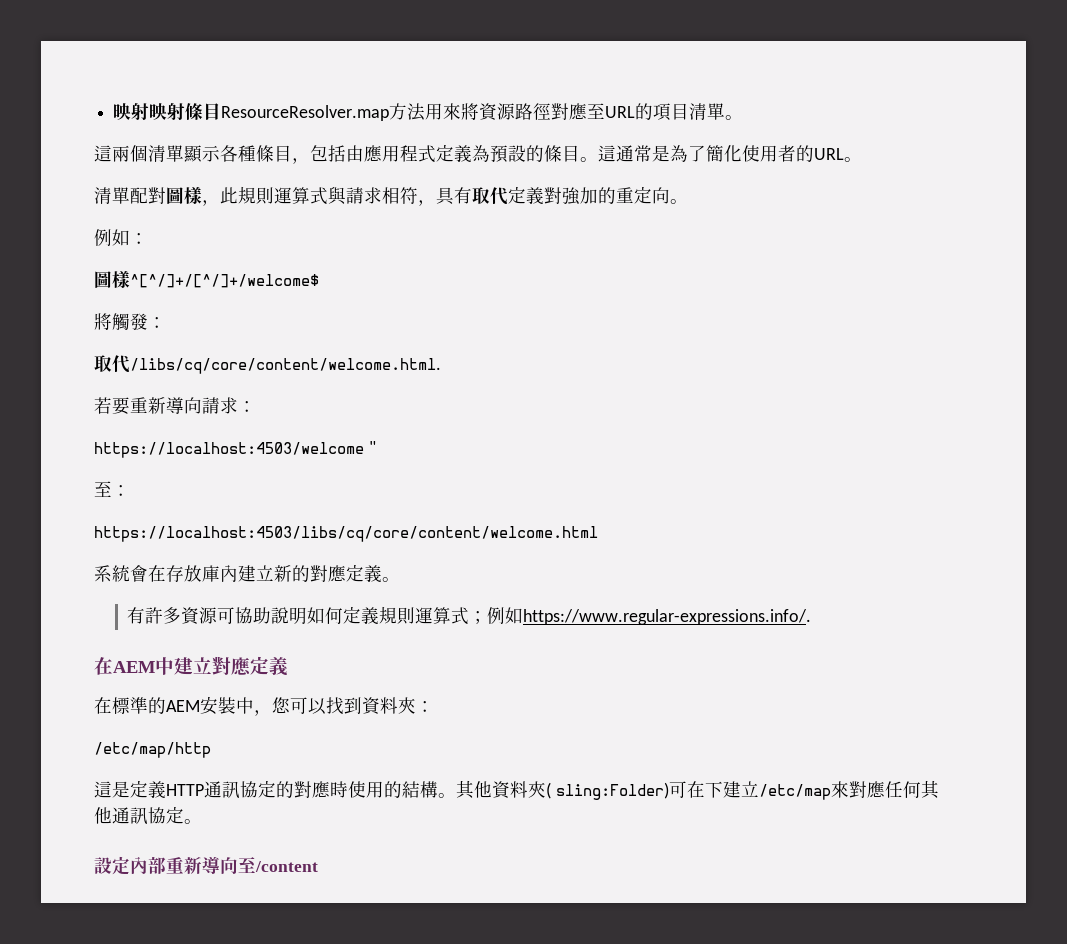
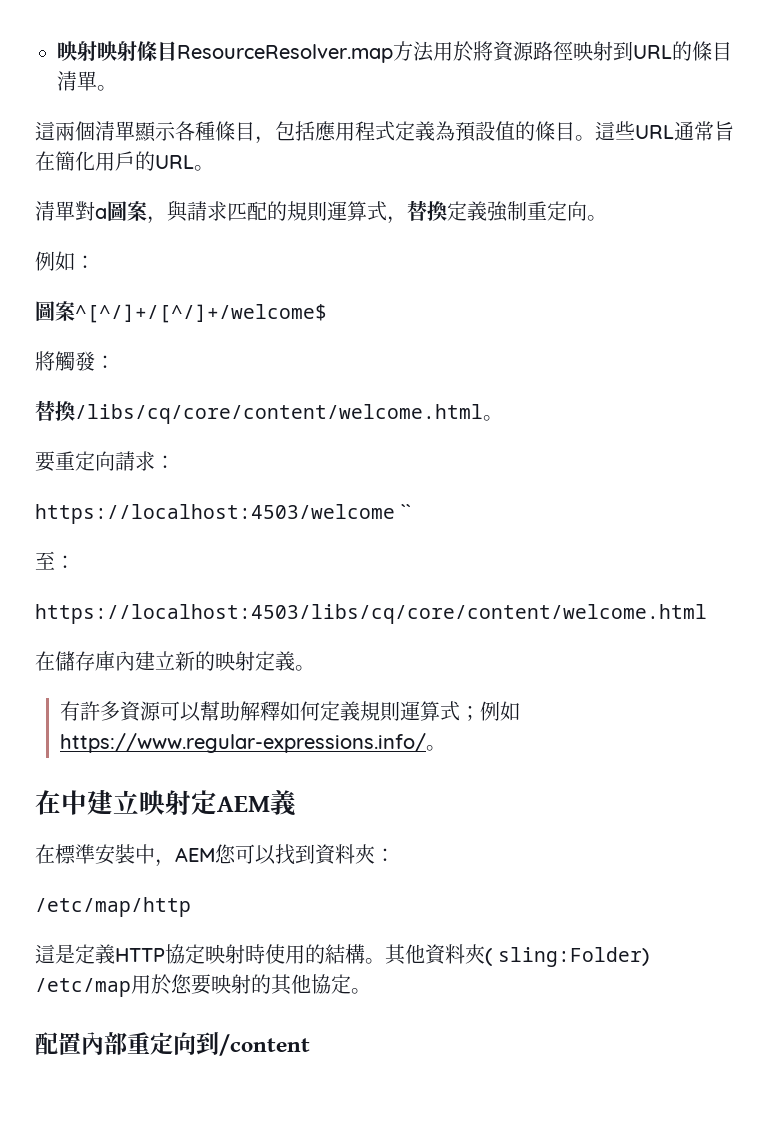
- 映射映射條目ResourceResolver.map方法用來將資源路徑對應至URL的項目清單。
+ 映射映射條目ResourceResolver.map方法用於將資源路徑映射到URL的條目清單。
- 這兩個清單顯示各種條目，包括由應用程式定義為預設的條目。
+ 這兩個清單顯示各種條目，包括應用程式定義為預設值的條目。
- 這通常是為了簡化使用者的URL。
- 清單配對圖樣，此規則運算式與請求相符，具有取代定義對強加的重定向。
+ 這些URL通常旨在簡化用戶的URL。
+ 清單對a圖案，與請求匹配的規則運算式，替換定義強制重定向。
- 圖樣^[^/]+/[^/]+/welcome$
+ 圖案^[^/]+/[^/]+/welcome$
- 取代/libs/cq/core/content/welcome.html.
- 若要重新導向請求：
+ 替換/libs/cq/core/content/welcome.html。
+ 要重定向請求：
- https://localhost:4503/welcome "
+ https://localhost:4503/welcome ``
- 系統會在存放庫內建立新的對應定義。
+ 在儲存庫內建立新的映射定義。
- 有許多資源可協助說明如何定義規則運算式；例如https://www.regular-expressions.info/.
- 在AEM中建立對應定義
+ 有許多資源可以幫助解釋如何定義規則運算式；例如https://www.regular-expressions.info/。
+ 在中建立映射定AEM義
- 在標準的AEM安裝中，您可以找到資料夾：
+ 在標準安裝中，AEM您可以找到資料夾：
- 這是定義HTTP通訊協定的對應時使用的結構。
+ 這是定義HTTP協定映射時使用的結構。
- 其他資料夾( sling:Folder)可在下建立/etc/map來對應任何其他通訊協定。
- 設定內部重新導向至/content
+ 其他資料夾( sling:Folder) /etc/map用於您要映射的其他協定。
+ 配置內部重定向到/content

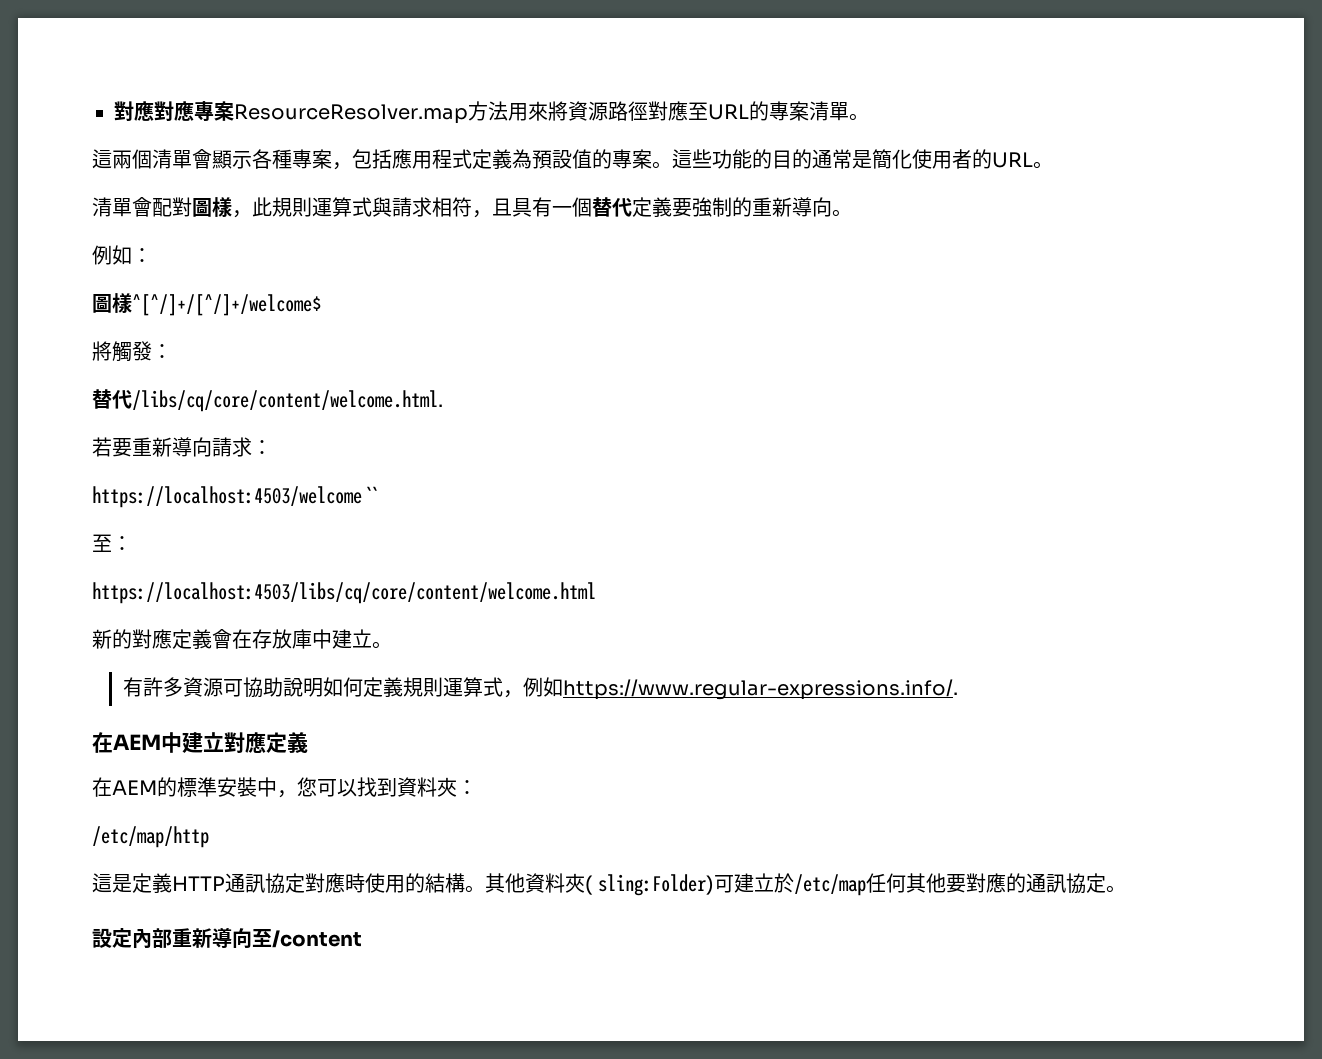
- 映射映射條目ResourceResolver.map方法用於將資源路徑映射到URL的條目清單。
+ 對應對應專案ResourceResolver.map方法用來將資源路徑對應至URL的專案清單。
- 這兩個清單顯示各種條目，包括應用程式定義為預設值的條目。這些URL通常旨在簡化用戶的URL。
- 清單對a圖案，與請求匹配的規則運算式，替換定義強制重定向。
+ 這兩個清單會顯示各種專案，包括應用程式定義為預設值的專案。這些功能的目的通常是簡化使用者的URL。
+ 清單會配對圖樣，此規則運算式與請求相符，且具有一個替代定義要強制的重新導向。
- 圖案^[^/]+/[^/]+/welcome$
+ 圖樣^[^/]+/[^/]+/welcome$
- 替換/libs/cq/core/content/welcome.html。
- 要重定向請求：
+ 替代/libs/cq/core/content/welcome.html.
+ 若要重新導向請求：
- 在儲存庫內建立新的映射定義。
+ 新的對應定義會在存放庫中建立。
- 有許多資源可以幫助解釋如何定義規則運算式；例如https://www.regular-expressions.info/。
- 在中建立映射定AEM義
+ 有許多資源可協助說明如何定義規則運算式，例如https://www.regular-expressions.info/.
+ 在AEM中建立對應定義
- 在標準安裝中，AEM您可以找到資料夾：
+ 在AEM的標準安裝中，您可以找到資料夾：
- 這是定義HTTP協定映射時使用的結構。
+ 這是定義HTTP通訊協定對應時使用的結構。
- 其他資料夾( sling:Folder) /etc/map用於您要映射的其他協定。
- 配置內部重定向到/content
+ 其他資料夾( sling:Folder)可建立於/etc/map任何其他要對應的通訊協定。
+ 設定內部重新導向至/content

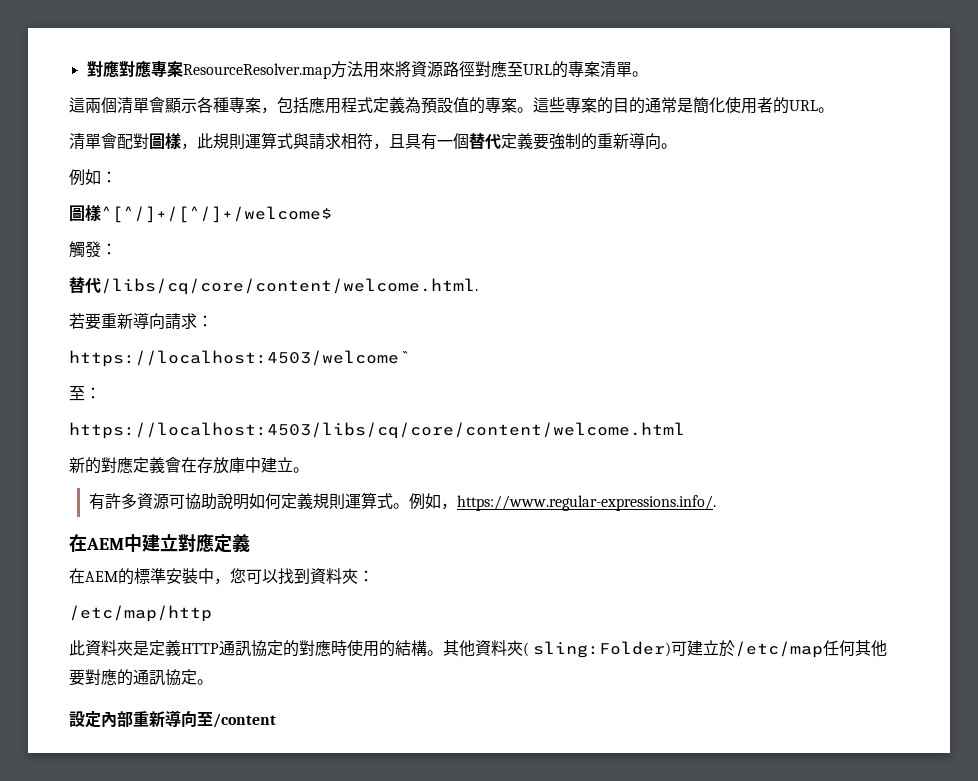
- 這些功能的目的通常是簡化使用者的URL。
+ 這些專案的目的通常是簡化使用者的URL。
- 將觸發：
+ 觸發：
- 有許多資源可協助說明如何定義規則運算式，例如https://www.regular-expressions.info/.
+ 有許多資源可協助說明如何定義規則運算式。例如，https://www.regular-expressions.info/.
- 這是定義HTTP通訊協定對應時使用的結構。
+ 此資料夾是定義HTTP通訊協定的對應時使用的結構。

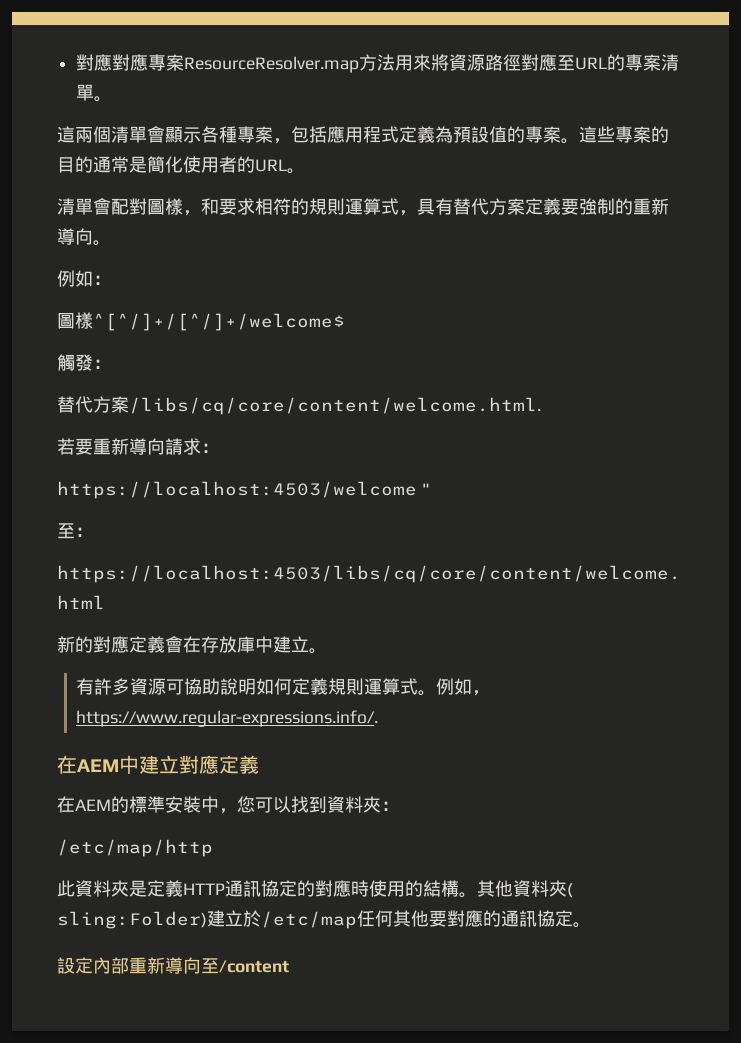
- 清單會配對圖樣，此規則運算式與請求相符，且具有一個替代定義要強制的重新導向。
+ 清單會配對圖樣，和要求相符的規則運算式，具有替代方案定義要強制的重新導向。
- 替代/libs/cq/core/content/welcome.html.
+ 替代方案/libs/cq/core/content/welcome.html.
- https://localhost:4503/welcome ``
+ https://localhost:4503/welcome "
- 其他資料夾( sling:Folder)可建立於/etc/map任何其他要對應的通訊協定。
+ 其他資料夾( sling:Folder)建立於/etc/map任何其他要對應的通訊協定。

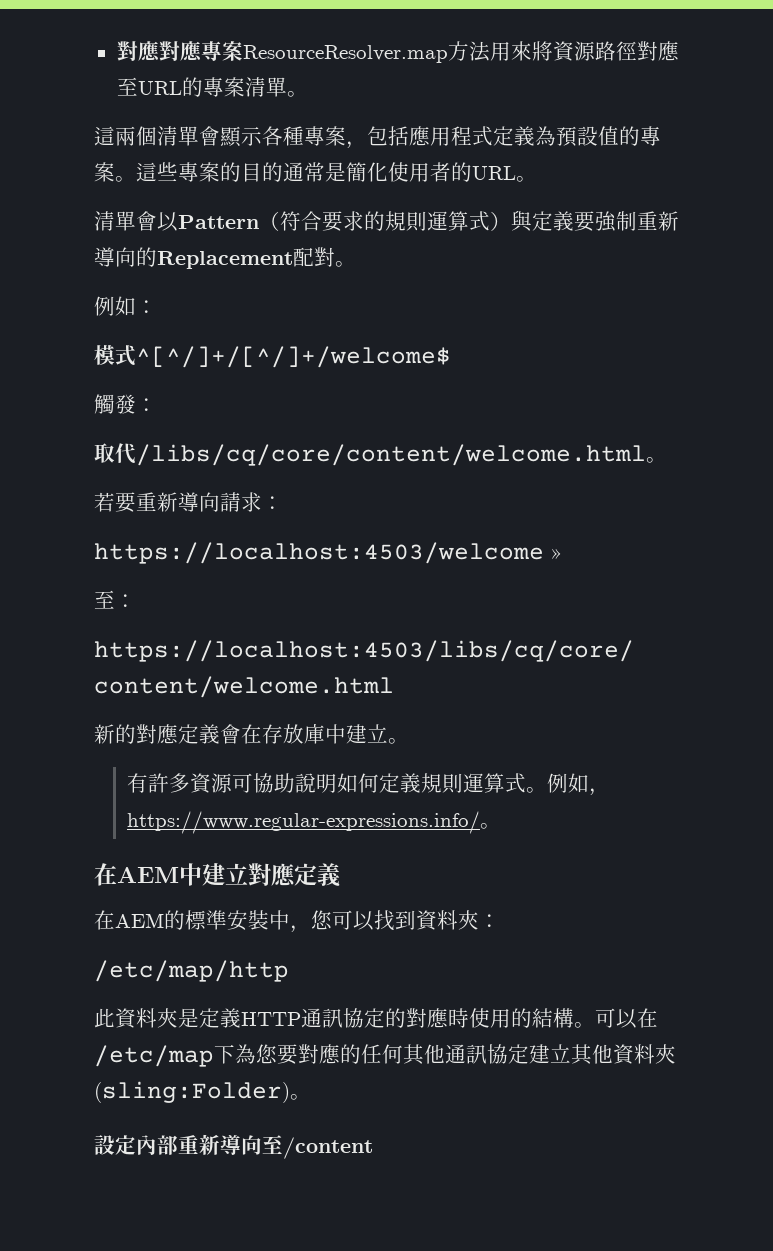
- 清單會配對圖樣，和要求相符的規則運算式，具有替代方案定義要強制的重新導向。
+ 清單會以Pattern（符合要求的規則運算式）與定義要強制重新導向的Replacement配對。
- 圖樣^[^/]+/[^/]+/welcome$
+ 模式^[^/]+/[^/]+/welcome$
- 替代方案/libs/cq/core/content/welcome.html.
+ 取代/libs/cq/core/content/welcome.html。
- https://localhost:4503/welcome "
+ https://localhost:4503/welcome »
- 例如，https://www.regular-expressions.info/.
+ 例如，https://www.regular-expressions.info/。
- 其他資料夾( sling:Folder)建立於/etc/map任何其他要對應的通訊協定。
+ 可以在/etc/map下為您要對應的任何其他通訊協定建立其他資料夾(sling:Folder)。

